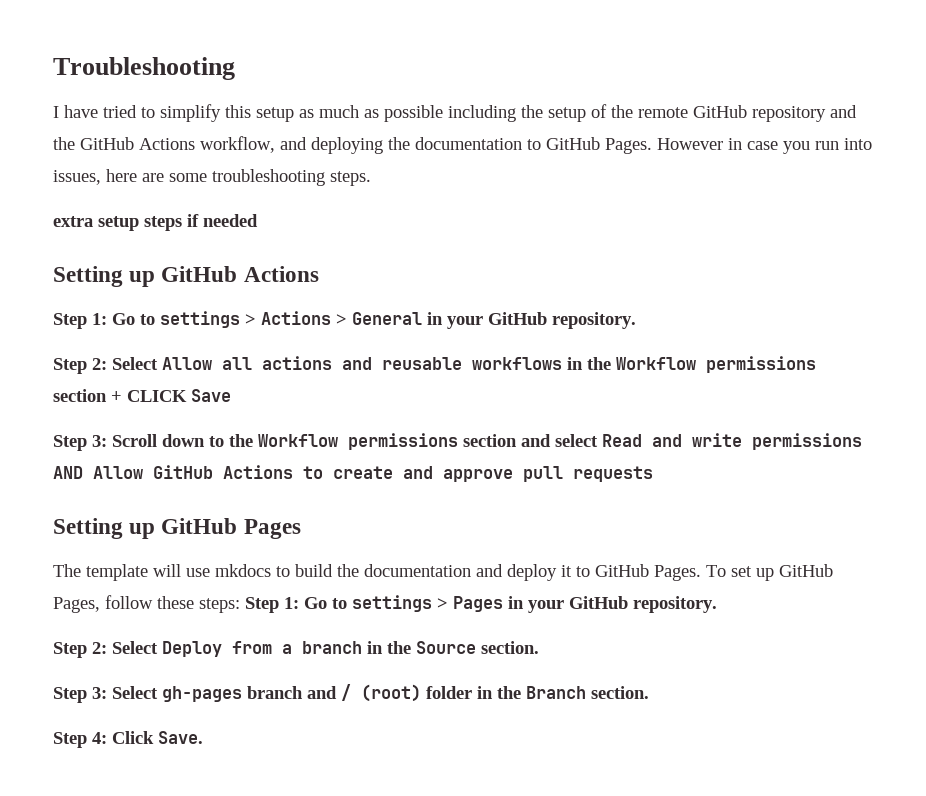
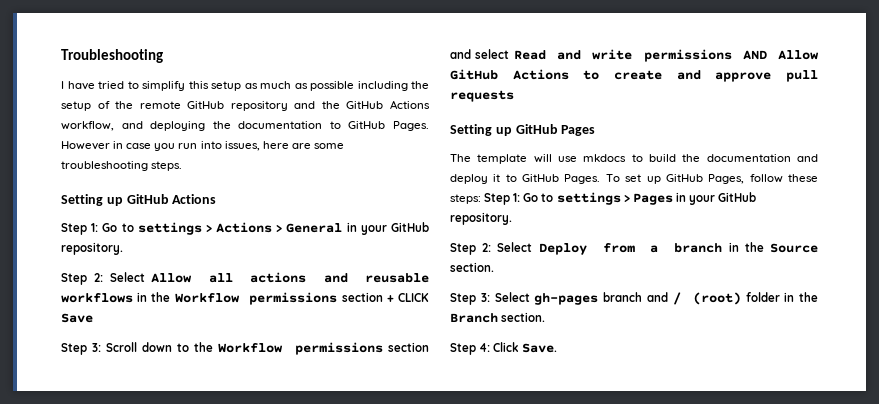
- extra setup steps if needed

